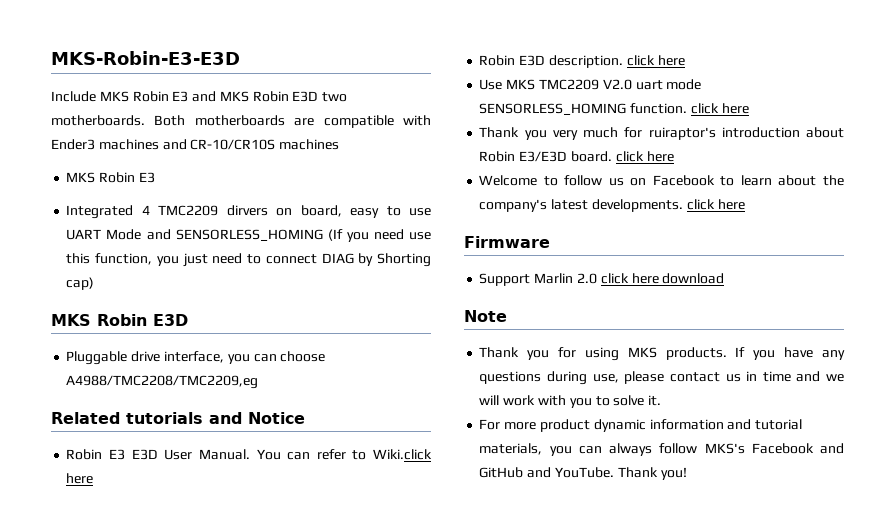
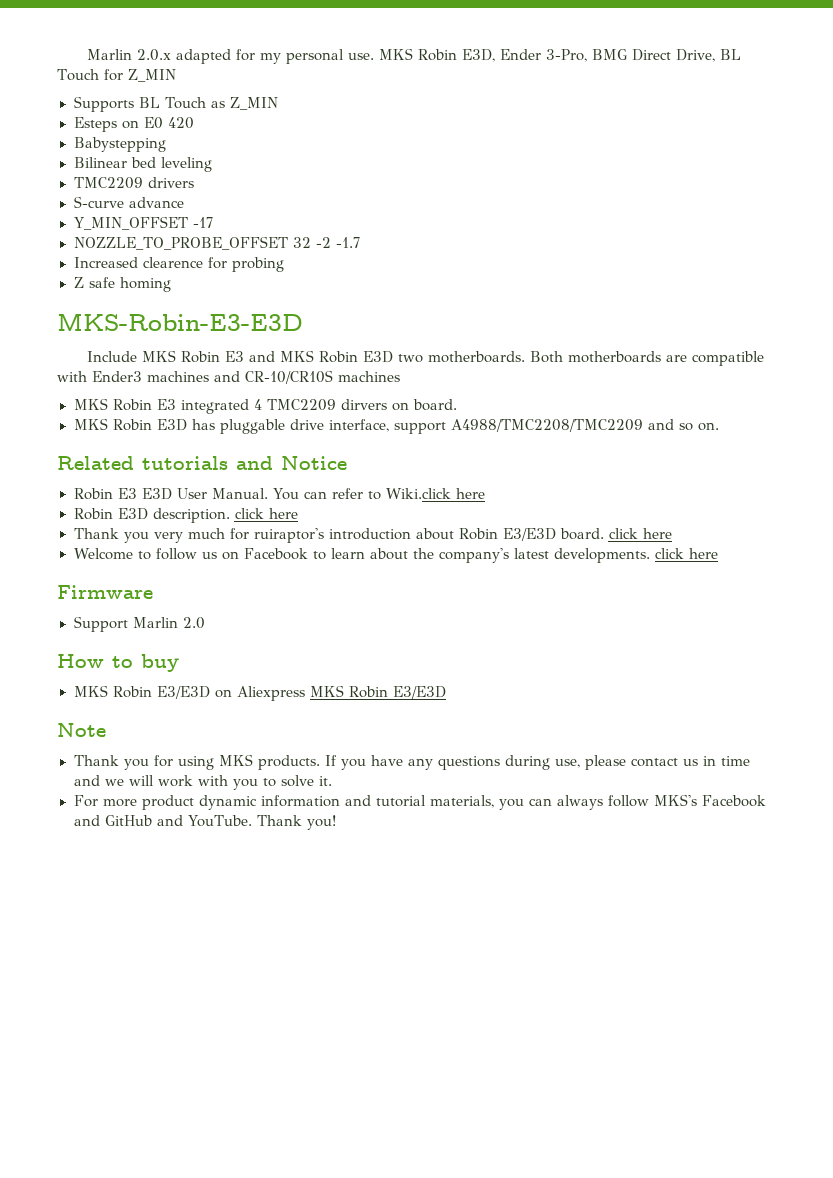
+ Marlin 2.0.x adapted for my personal use. MKS Robin E3D, Ender 3-Pro, BMG Direct Drive, BL Touch for Z_MIN
+ Supports BL Touch as Z_MIN
+ Esteps on E0 420
+ Babystepping
+ Bilinear bed leveling
+ TMC2209 drivers
+ S-curve advance
+ Y_MIN_OFFSET -17
+ NOZZLE_TO_PROBE_OFFSET 32 -2 -1.7
+ Increased clearence for probing
+ Z safe homing
  Both motherboards are compatible with Ender3 machines and CR-10/CR10S machines
- MKS Robin E3
- Integrated 4 TMC2209 dirvers on board, easy to use UART Mode and SENSORLESS_HOMING (If you need use this function, you just need to connect DIAG by Shorting cap)
- MKS Robin E3D
- Pluggable drive interface, you can choose A4988/TMC2208/TMC2209,eg
+ MKS Robin E3 integrated 4 TMC2209 dirvers on board.
+ MKS Robin E3D has pluggable drive interface, support A4988/TMC2208/TMC2209 and so on.
- Use MKS TMC2209 V2.0 uart mode SENSORLESS_HOMING function. click here
- Support Marlin 2.0 click here download
+ Support Marlin 2.0
+ How to buy
+ MKS Robin E3/E3D on Aliexpress MKS Robin E3/E3D

